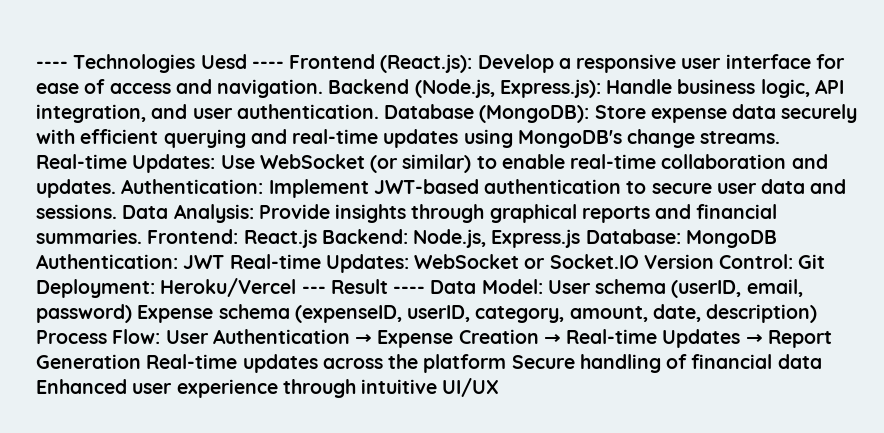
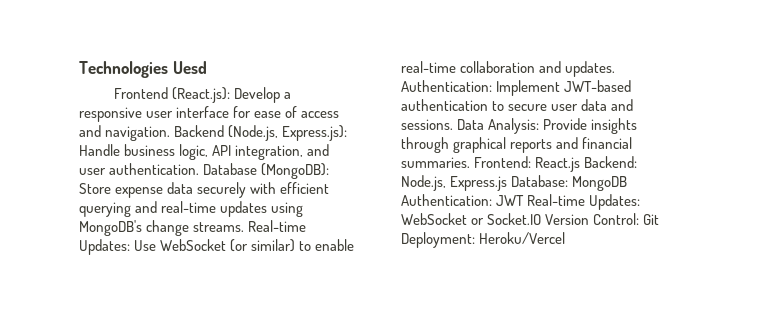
- ---- Technologies Uesd ---- Frontend (React.js): Develop a responsive user interface for ease of access and navigation.
+ Technologies Uesd
+ Frontend (React.js): Develop a responsive user interface for ease of access and navigation.
- Frontend: React.js Backend: Node.js, Express.js Database: MongoDB Authentication: JWT Real-time Updates: WebSocket or Socket.IO Version Control: Git Deployment: Heroku/Vercel --- Result ---- Data Model: User schema (userID, email, password) Expense schema (expenseID, userID, category, amount, date, description) Process Flow: User Authentication → Expense Creation → Real-time Updates → Report Generation Real-time updates across the platform Secure handling of financial data Enhanced user experience through intuitive UI/UX
+ Frontend: React.js Backend: Node.js, Express.js Database: MongoDB Authentication: JWT Real-time Updates: WebSocket or Socket.IO Version Control: Git Deployment: Heroku/Vercel

